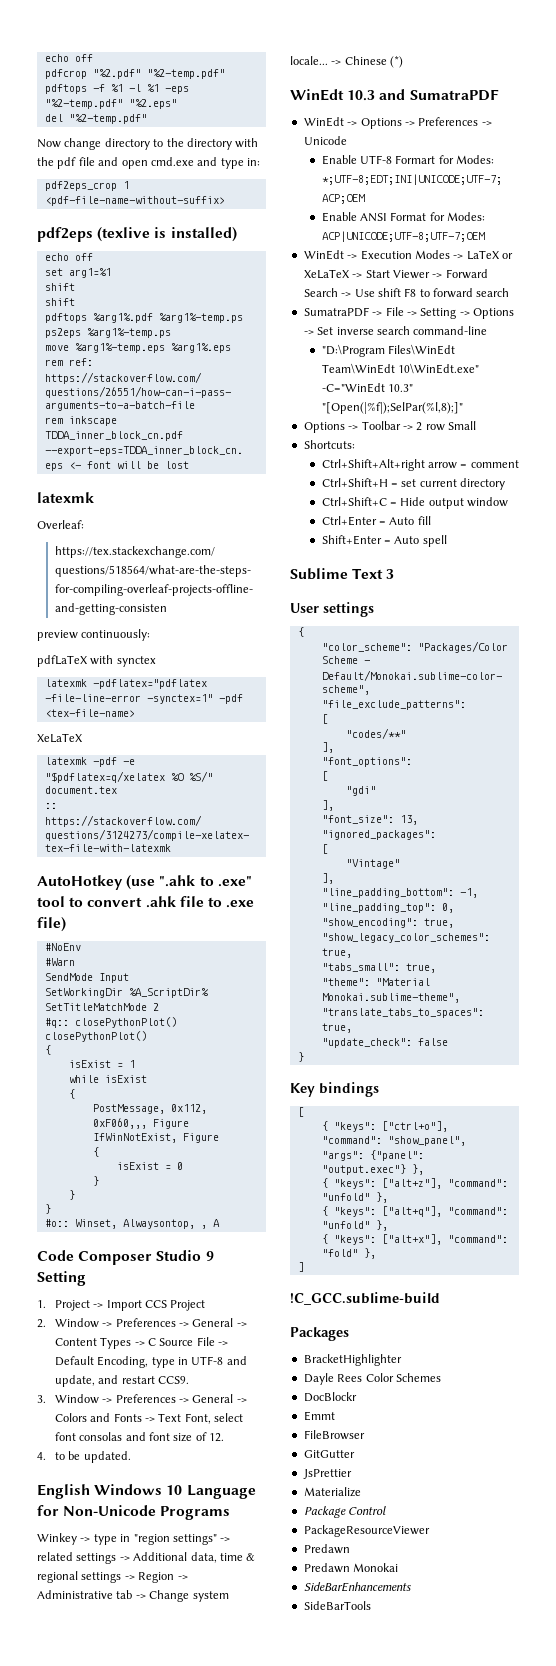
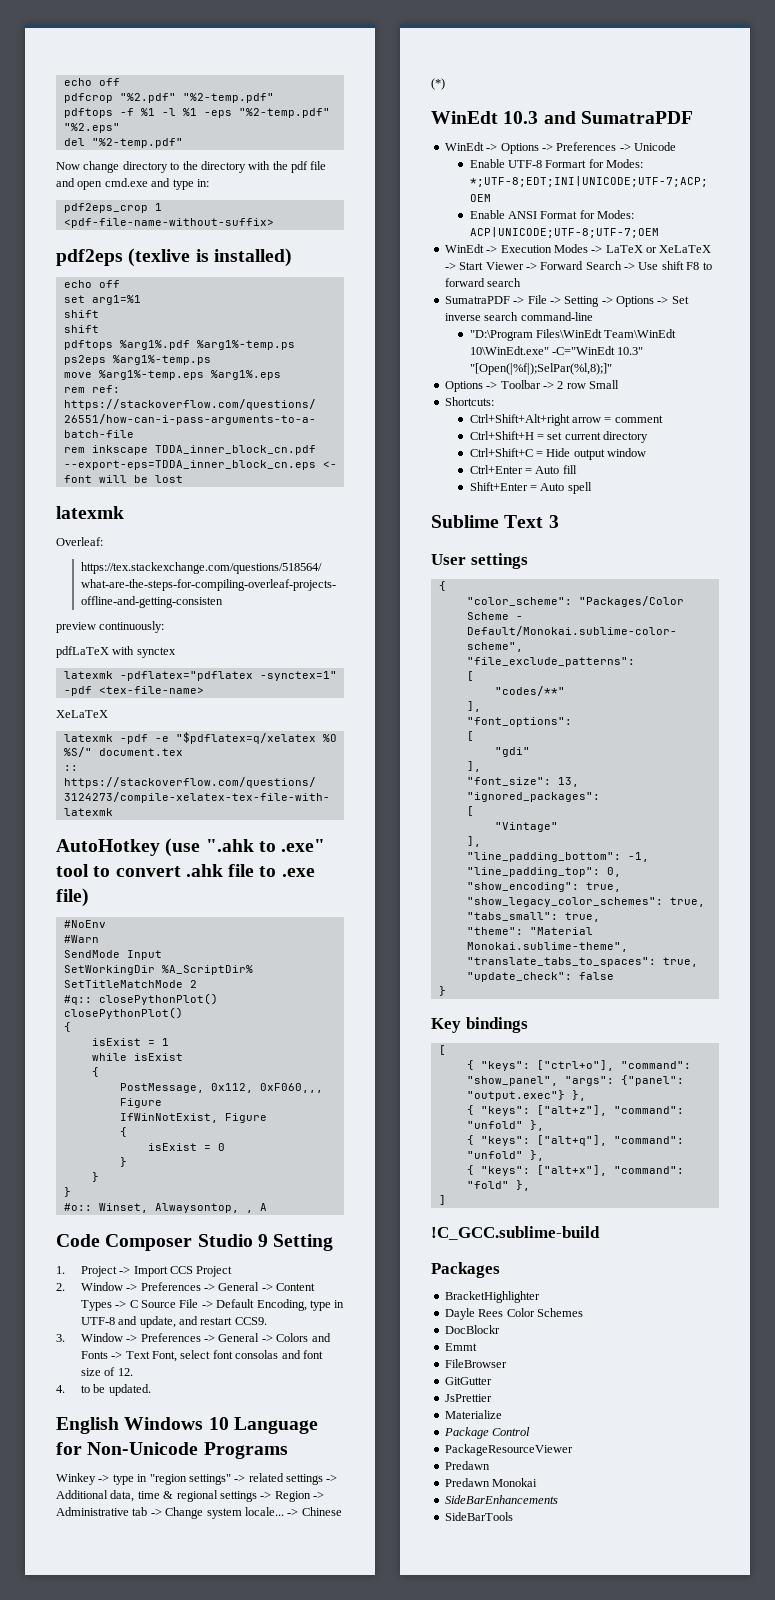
- latexmk -pdflatex="pdflatex -file-line-error -synctex=1" -pdf <tex-file-name>
+ latexmk -pdflatex="pdflatex -synctex=1" -pdf <tex-file-name>

